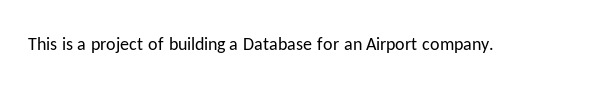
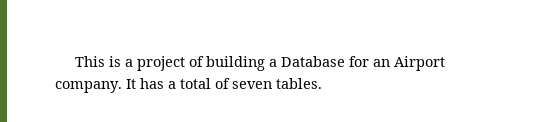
+ It has a total of seven tables.

